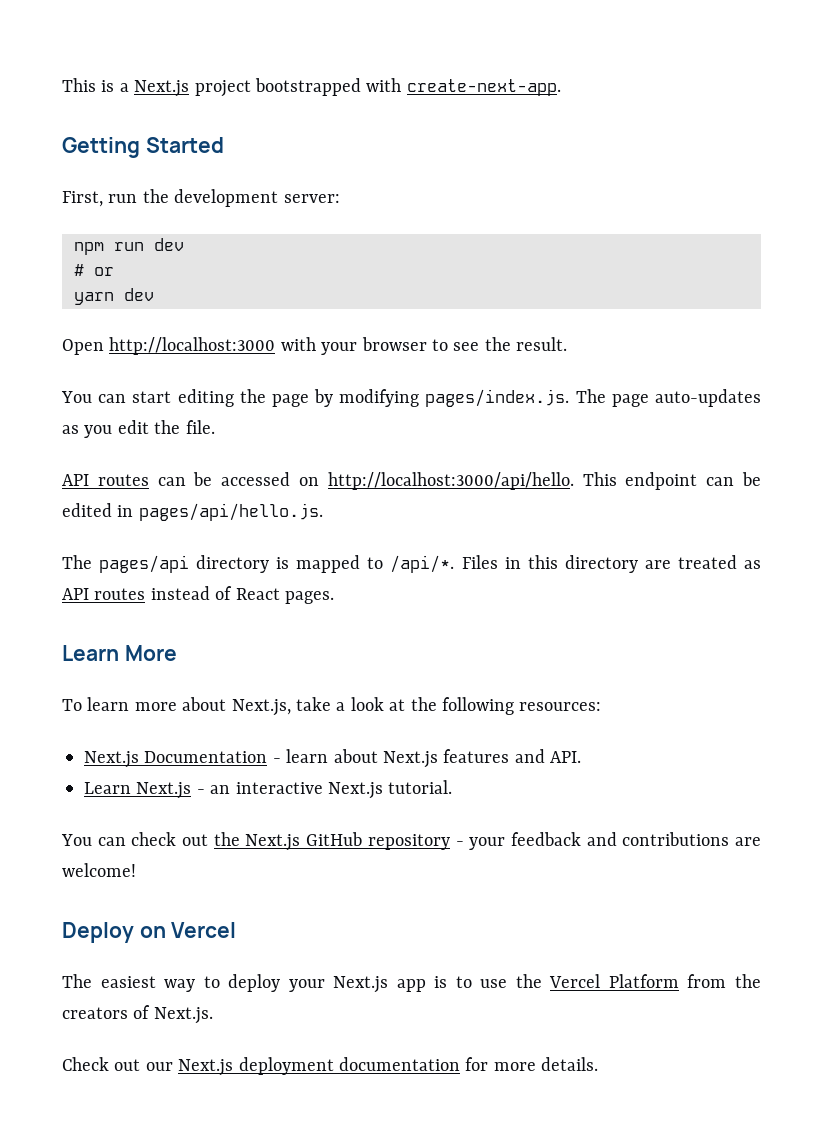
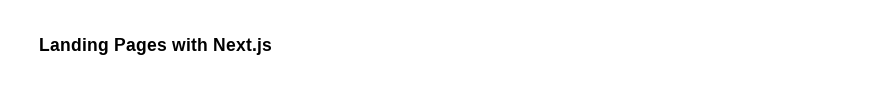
- This is a Next.js project bootstrapped with create-next-app.
- Getting Started
- First, run the development server:
- npm run dev
- # or
- yarn dev
- Open http://localhost:3000 with your browser to see the result.
- You can start editing the page by modifying pages/index.js. The page auto-updates as you edit the file.
- API routes can be accessed on http://localhost:3000/api/hello. This endpoint can be edited in pages/api/hello.js.
- The pages/api directory is mapped to /api/*. Files in this directory are treated as API routes instead of React pages.
- Learn More
- To learn more about Next.js, take a look at the following resources:
- Next.js Documentation - learn about Next.js features and API.
- Learn Next.js - an interactive Next.js tutorial.
- You can check out the Next.js GitHub repository - your feedback and contributions are welcome!
- Deploy on Vercel
- The easiest way to deploy your Next.js app is to use the Vercel Platform from the creators of Next.js.
- Check out our Next.js deployment documentation for more details.
+ Landing Pages with Next.js

